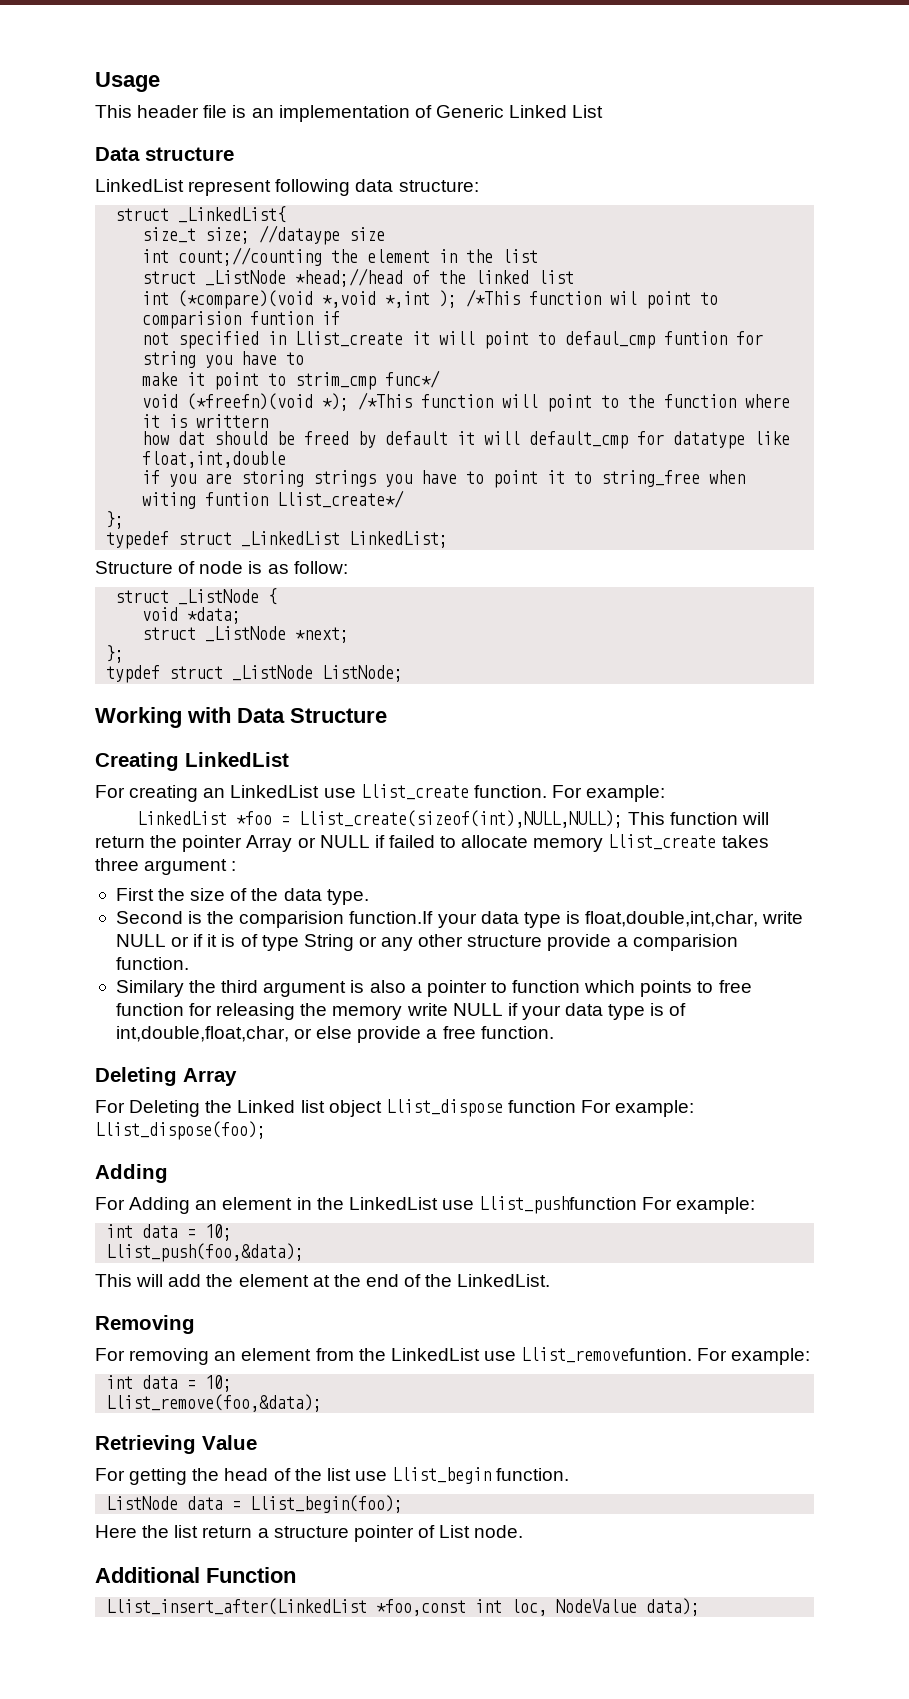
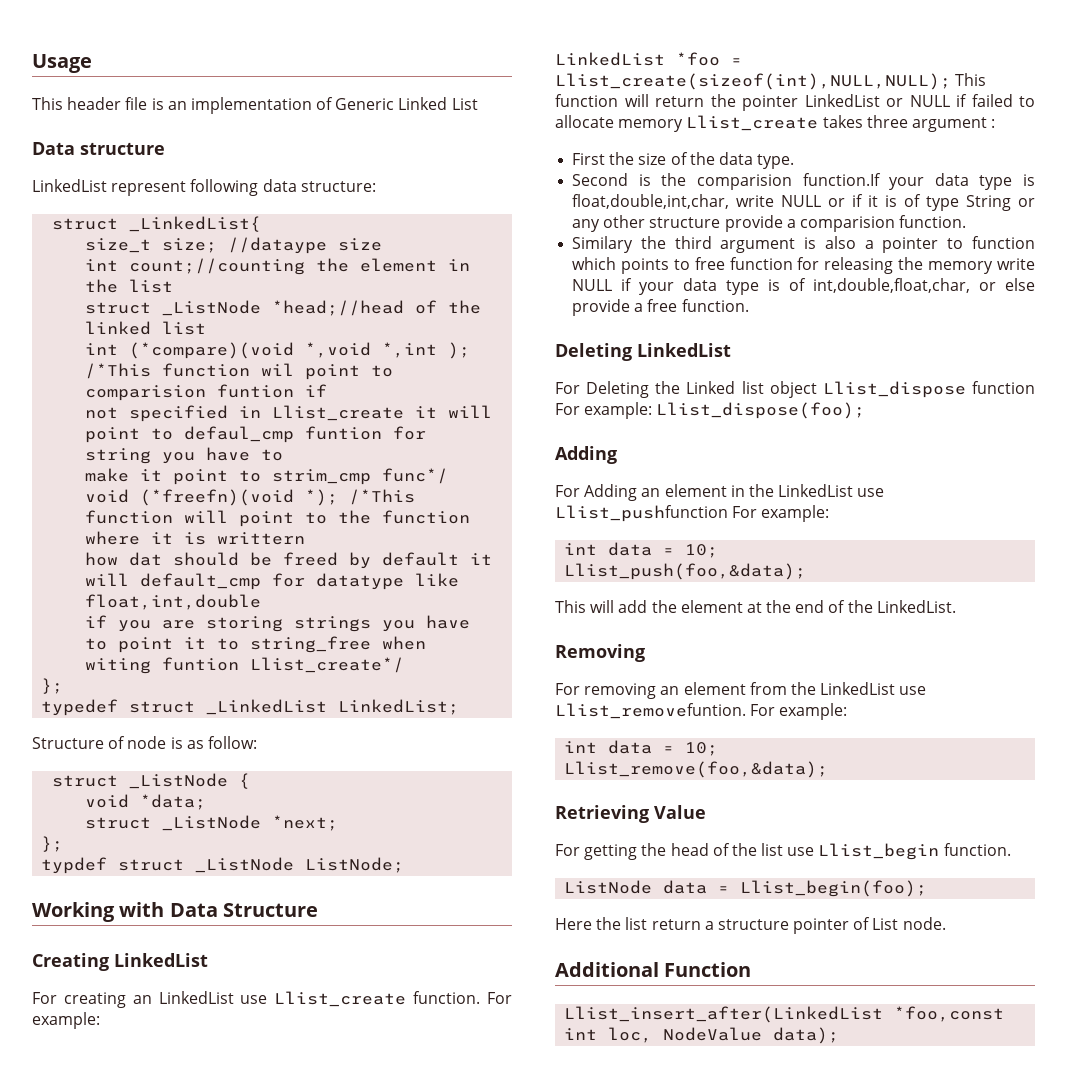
- LinkedList *foo = Llist_create(sizeof(int),NULL,NULL); This function will return the pointer Array or NULL if failed to allocate memory Llist_create takes three argument :
+ LinkedList *foo = Llist_create(sizeof(int),NULL,NULL); This function will return the pointer LinkedList or NULL if failed to allocate memory Llist_create takes three argument :
- Deleting Array
+ Deleting LinkedList

